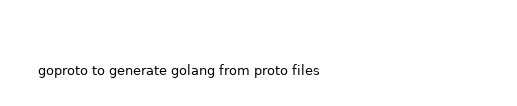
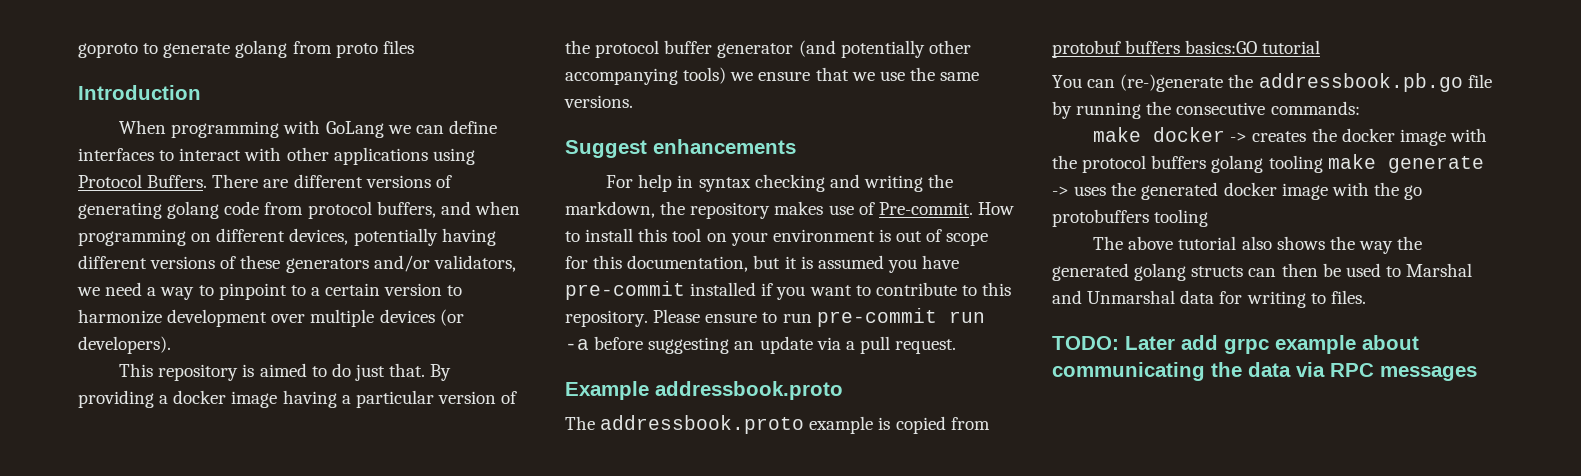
+ Introduction
+ When programming with GoLang we can define interfaces to interact with other applications using Protocol Buffers. There are different versions of generating golang code from protocol buffers, and when programming on different devices, potentially having different versions of these generators and/or validators, we need a way to pinpoint to a certain version to harmonize development over multiple devices (or developers).
+ This repository is aimed to do just that. By providing a docker image having a particular version of the protocol buffer generator (and potentially other accompanying tools) we ensure that we use the same versions.
+ Suggest enhancements
+ For help in syntax checking and writing the markdown, the repository makes use of Pre-commit. How to install this tool on your environment is out of scope for this documentation, but it is assumed you have pre-commit installed if you want to contribute to this repository. Please ensure to run pre-commit run -a before suggesting an update via a pull request.
+ Example addressbook.proto
+ The addressbook.proto example is copied from protobuf buffers basics:GO tutorial
+ You can (re-)generate the addressbook.pb.go file by running the consecutive commands:
+ make docker -> creates the docker image with the protocol buffers golang tooling make generate -> uses the generated docker image with the go protobuffers tooling
+ The above tutorial also shows the way the generated golang structs can then be used to Marshal and Unmarshal data for writing to files.
+ TODO: Later add grpc example about communicating the data via RPC messages

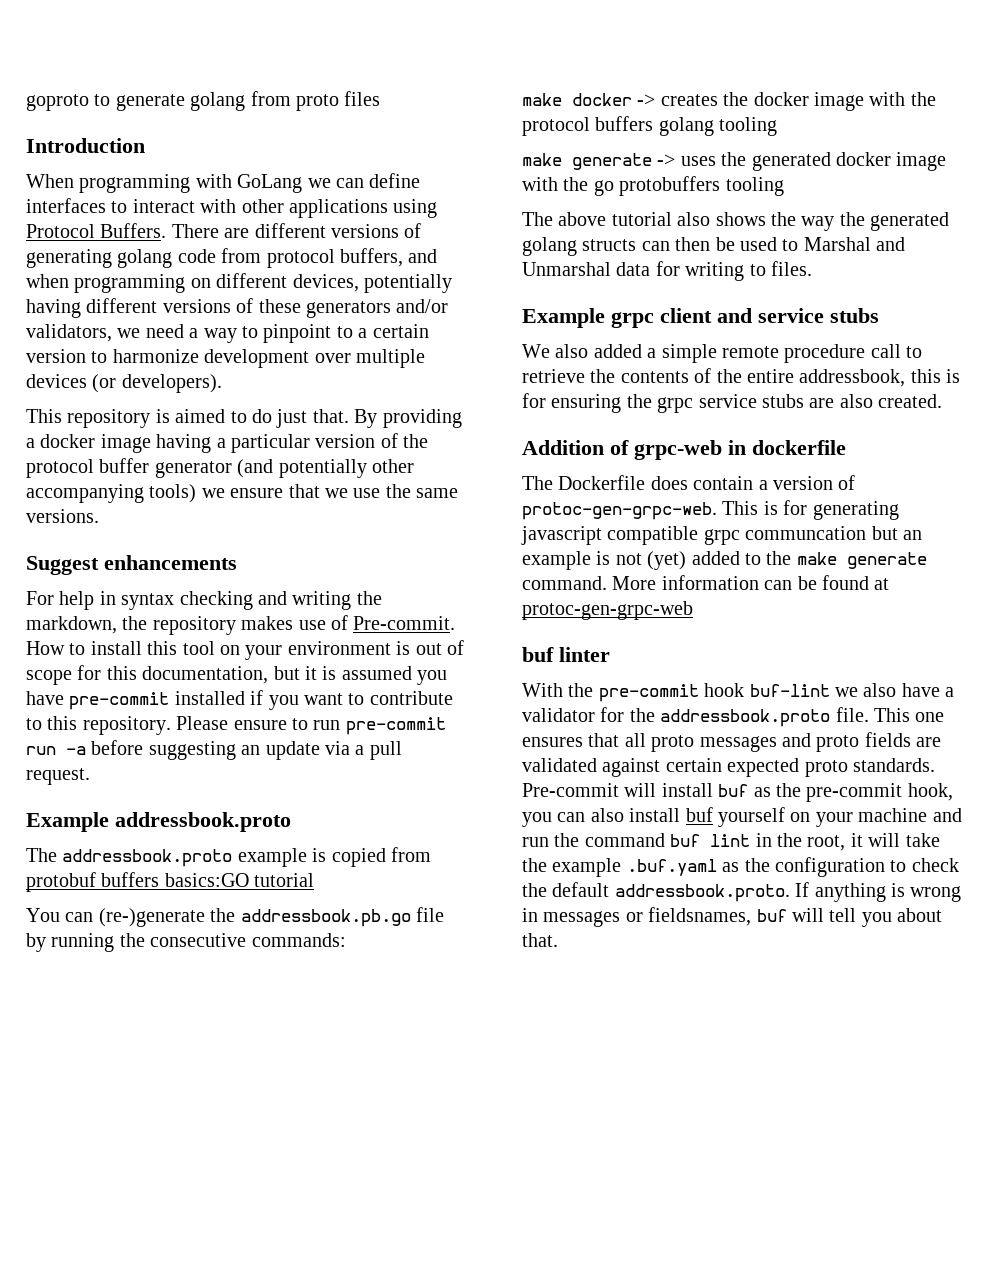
- make docker -> creates the docker image with the protocol buffers golang tooling make generate -> uses the generated docker image with the go protobuffers tooling
+ make docker -> creates the docker image with the protocol buffers golang tooling
+ make generate -> uses the generated docker image with the go protobuffers tooling
- TODO: Later add grpc example about communicating the data via RPC messages
+ Example grpc client and service stubs
+ We also added a simple remote procedure call to retrieve the contents of the entire addressbook, this is for ensuring the grpc service stubs are also created.
+ Addition of grpc-web in dockerfile
+ The Dockerfile does contain a version of protoc-gen-grpc-web. This is for generating javascript compatible grpc communcation but an example is not (yet) added to the make generate command. More information can be found at protoc-gen-grpc-web
+ buf linter
+ With the pre-commit hook buf-lint we also have a validator for the addressbook.proto file. This one ensures that all proto messages and proto fields are validated against certain expected proto standards. Pre-commit will install buf as the pre-commit hook, you can also install buf yourself on your machine and run the command buf lint in the root, it will take the example .buf.yaml as the configuration to check the default addressbook.proto. If anything is wrong in messages or fieldsnames, buf will tell you about that.

